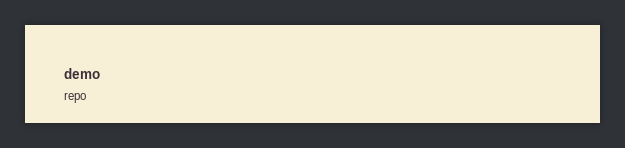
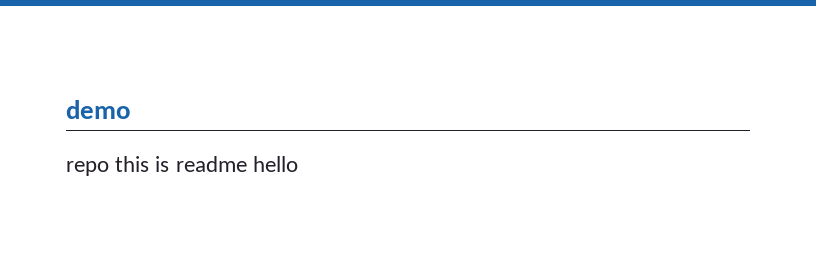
- repo
+ repo this is readme hello

